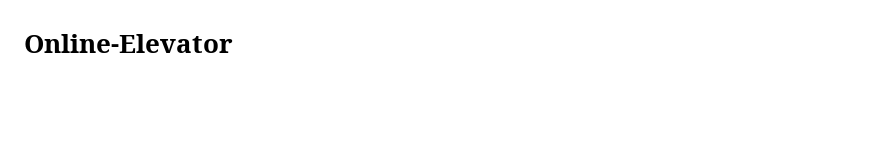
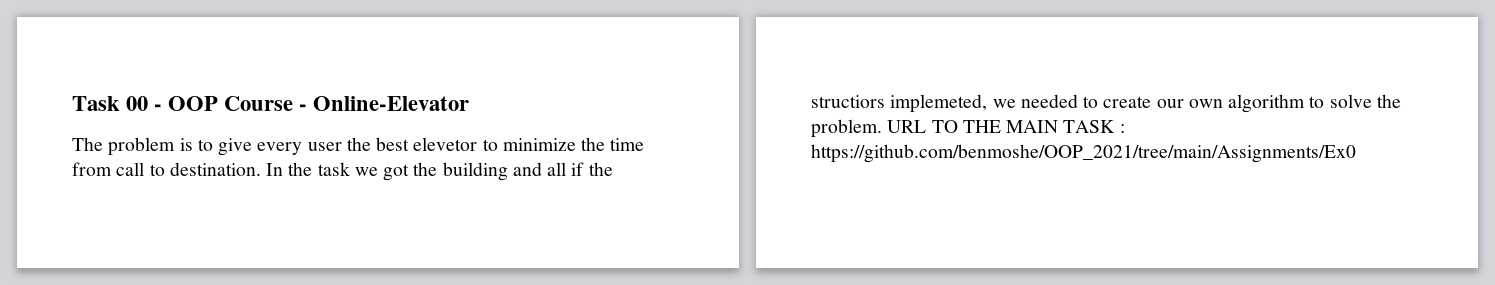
- Online-Elevator
+ Task 00 - OOP Course - Online-Elevator
+ The problem is to give every user the best elevetor to minimize the time from call to destination. In the task we got the building and all if the structiors implemeted, we needed to create our own algorithm to solve the problem. URL TO THE MAIN TASK : https://github.com/benmoshe/OOP_2021/tree/main/Assignments/Ex0

